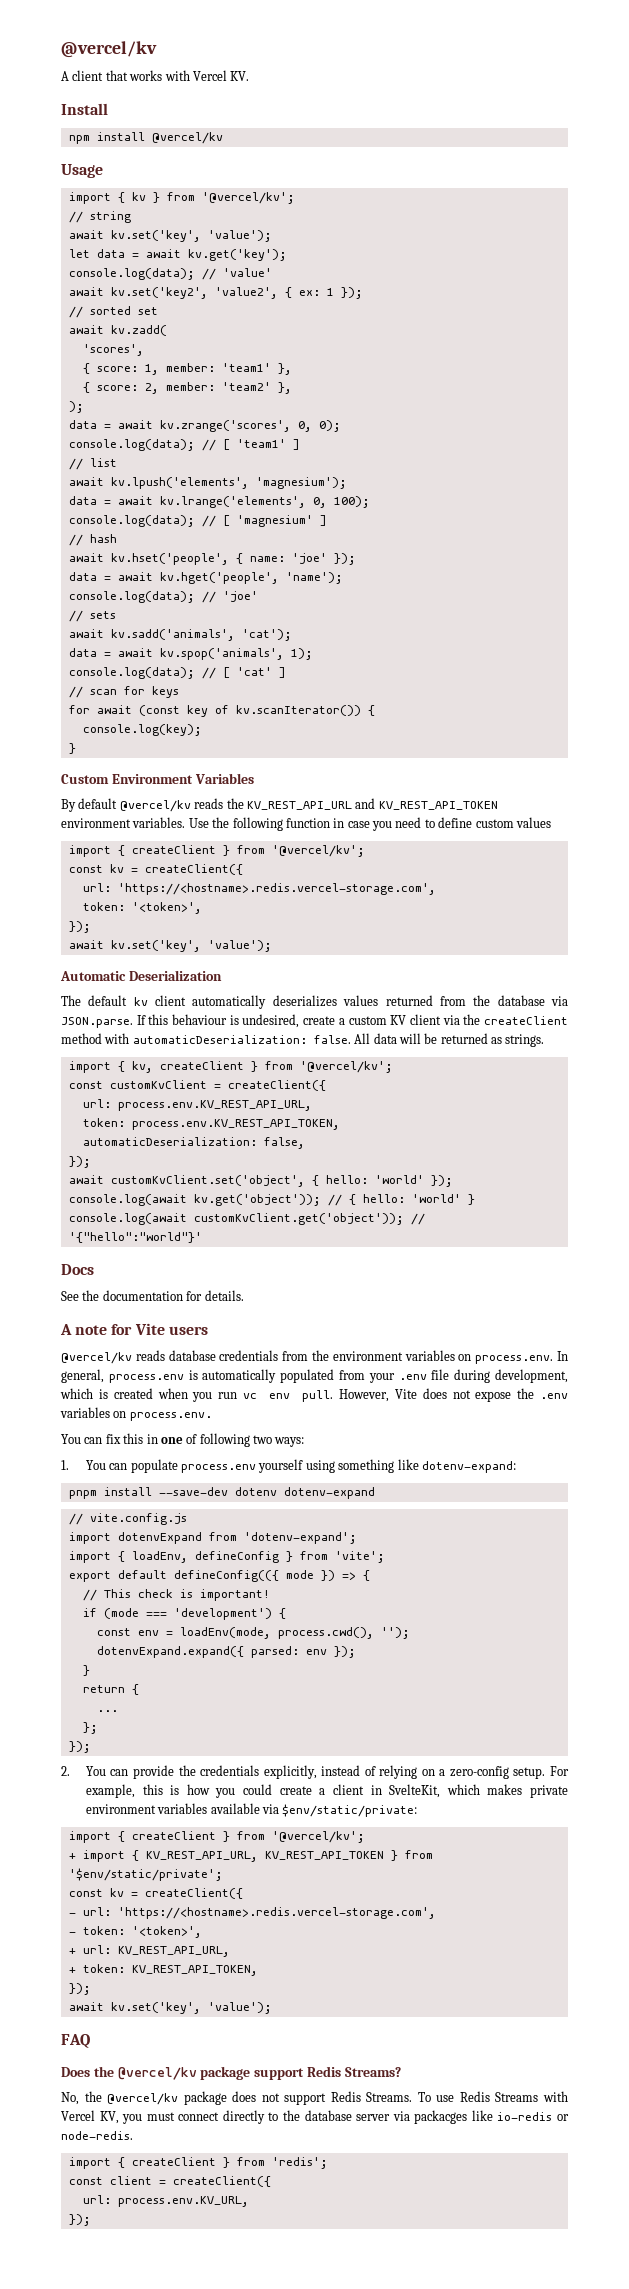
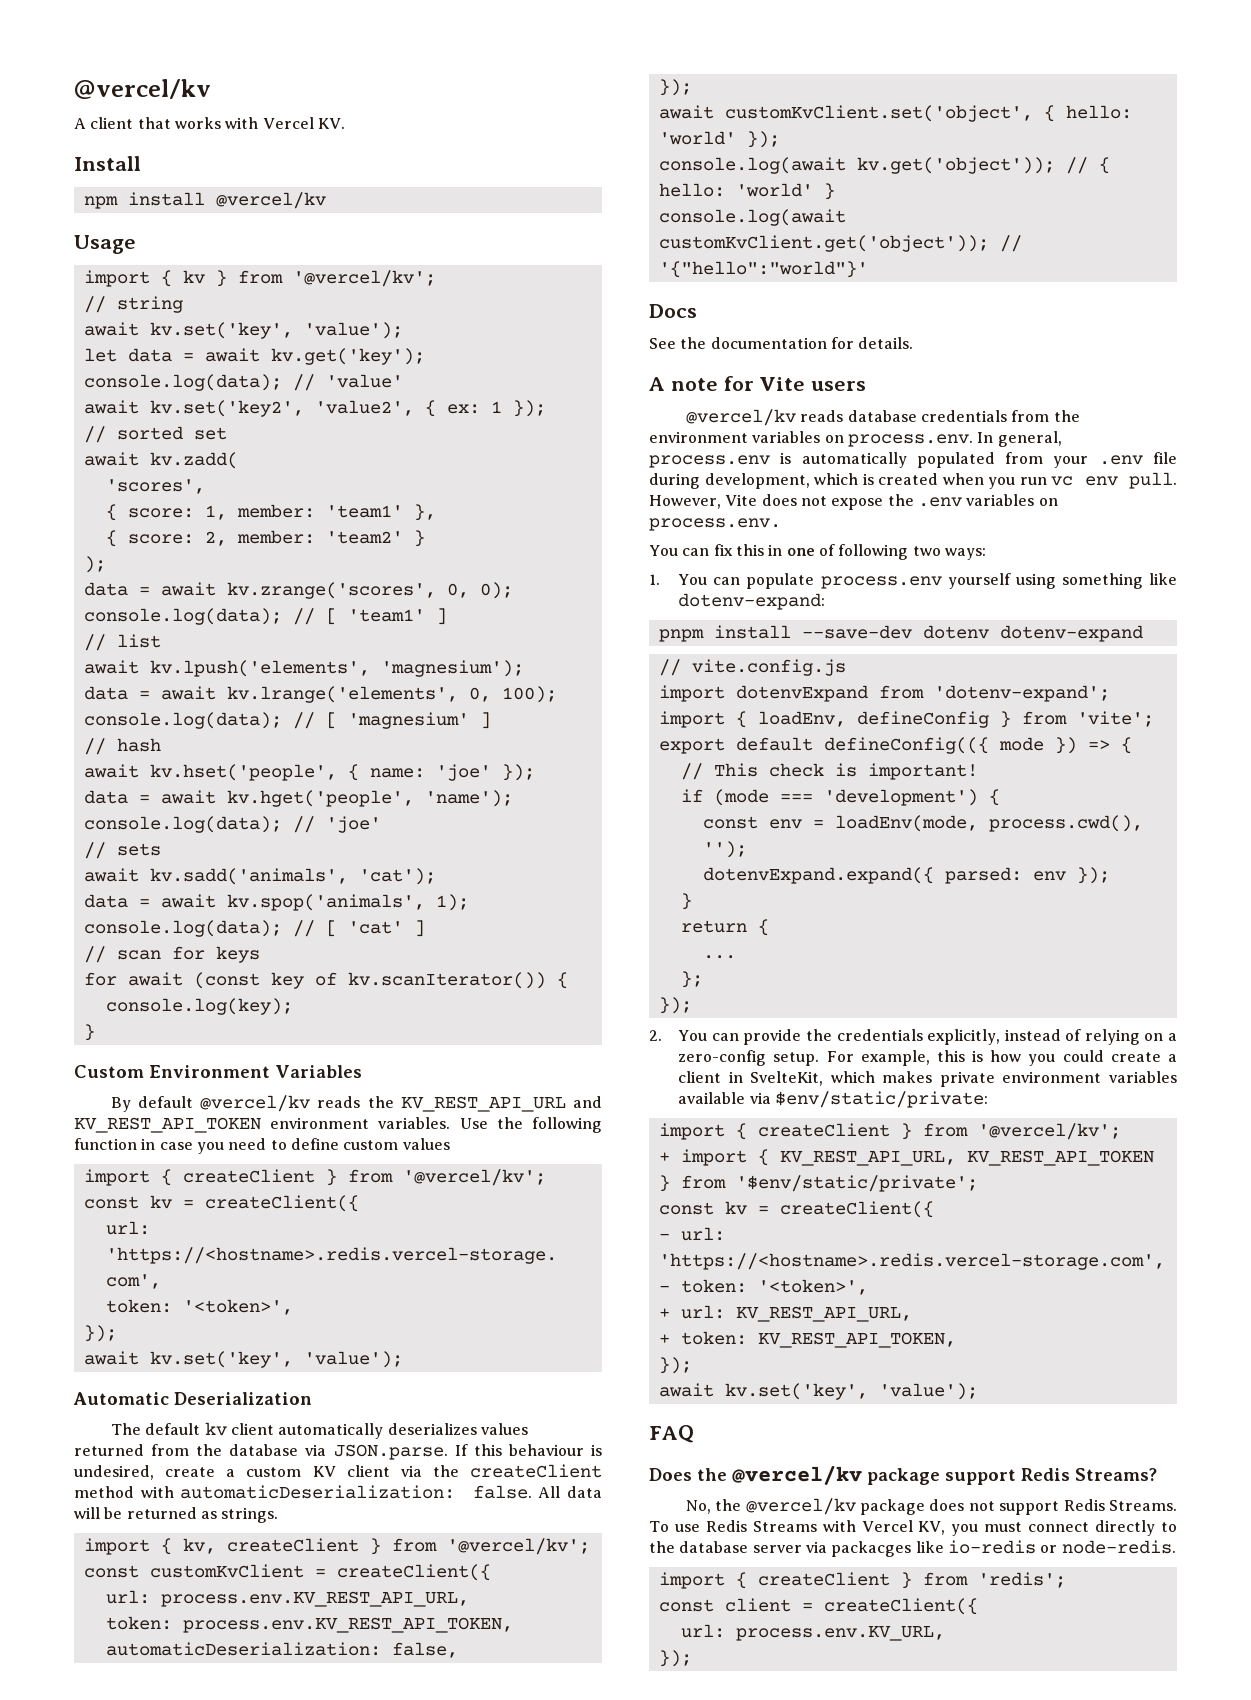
- { score: 2, member: 'team2' },
+ { score: 2, member: 'team2' }

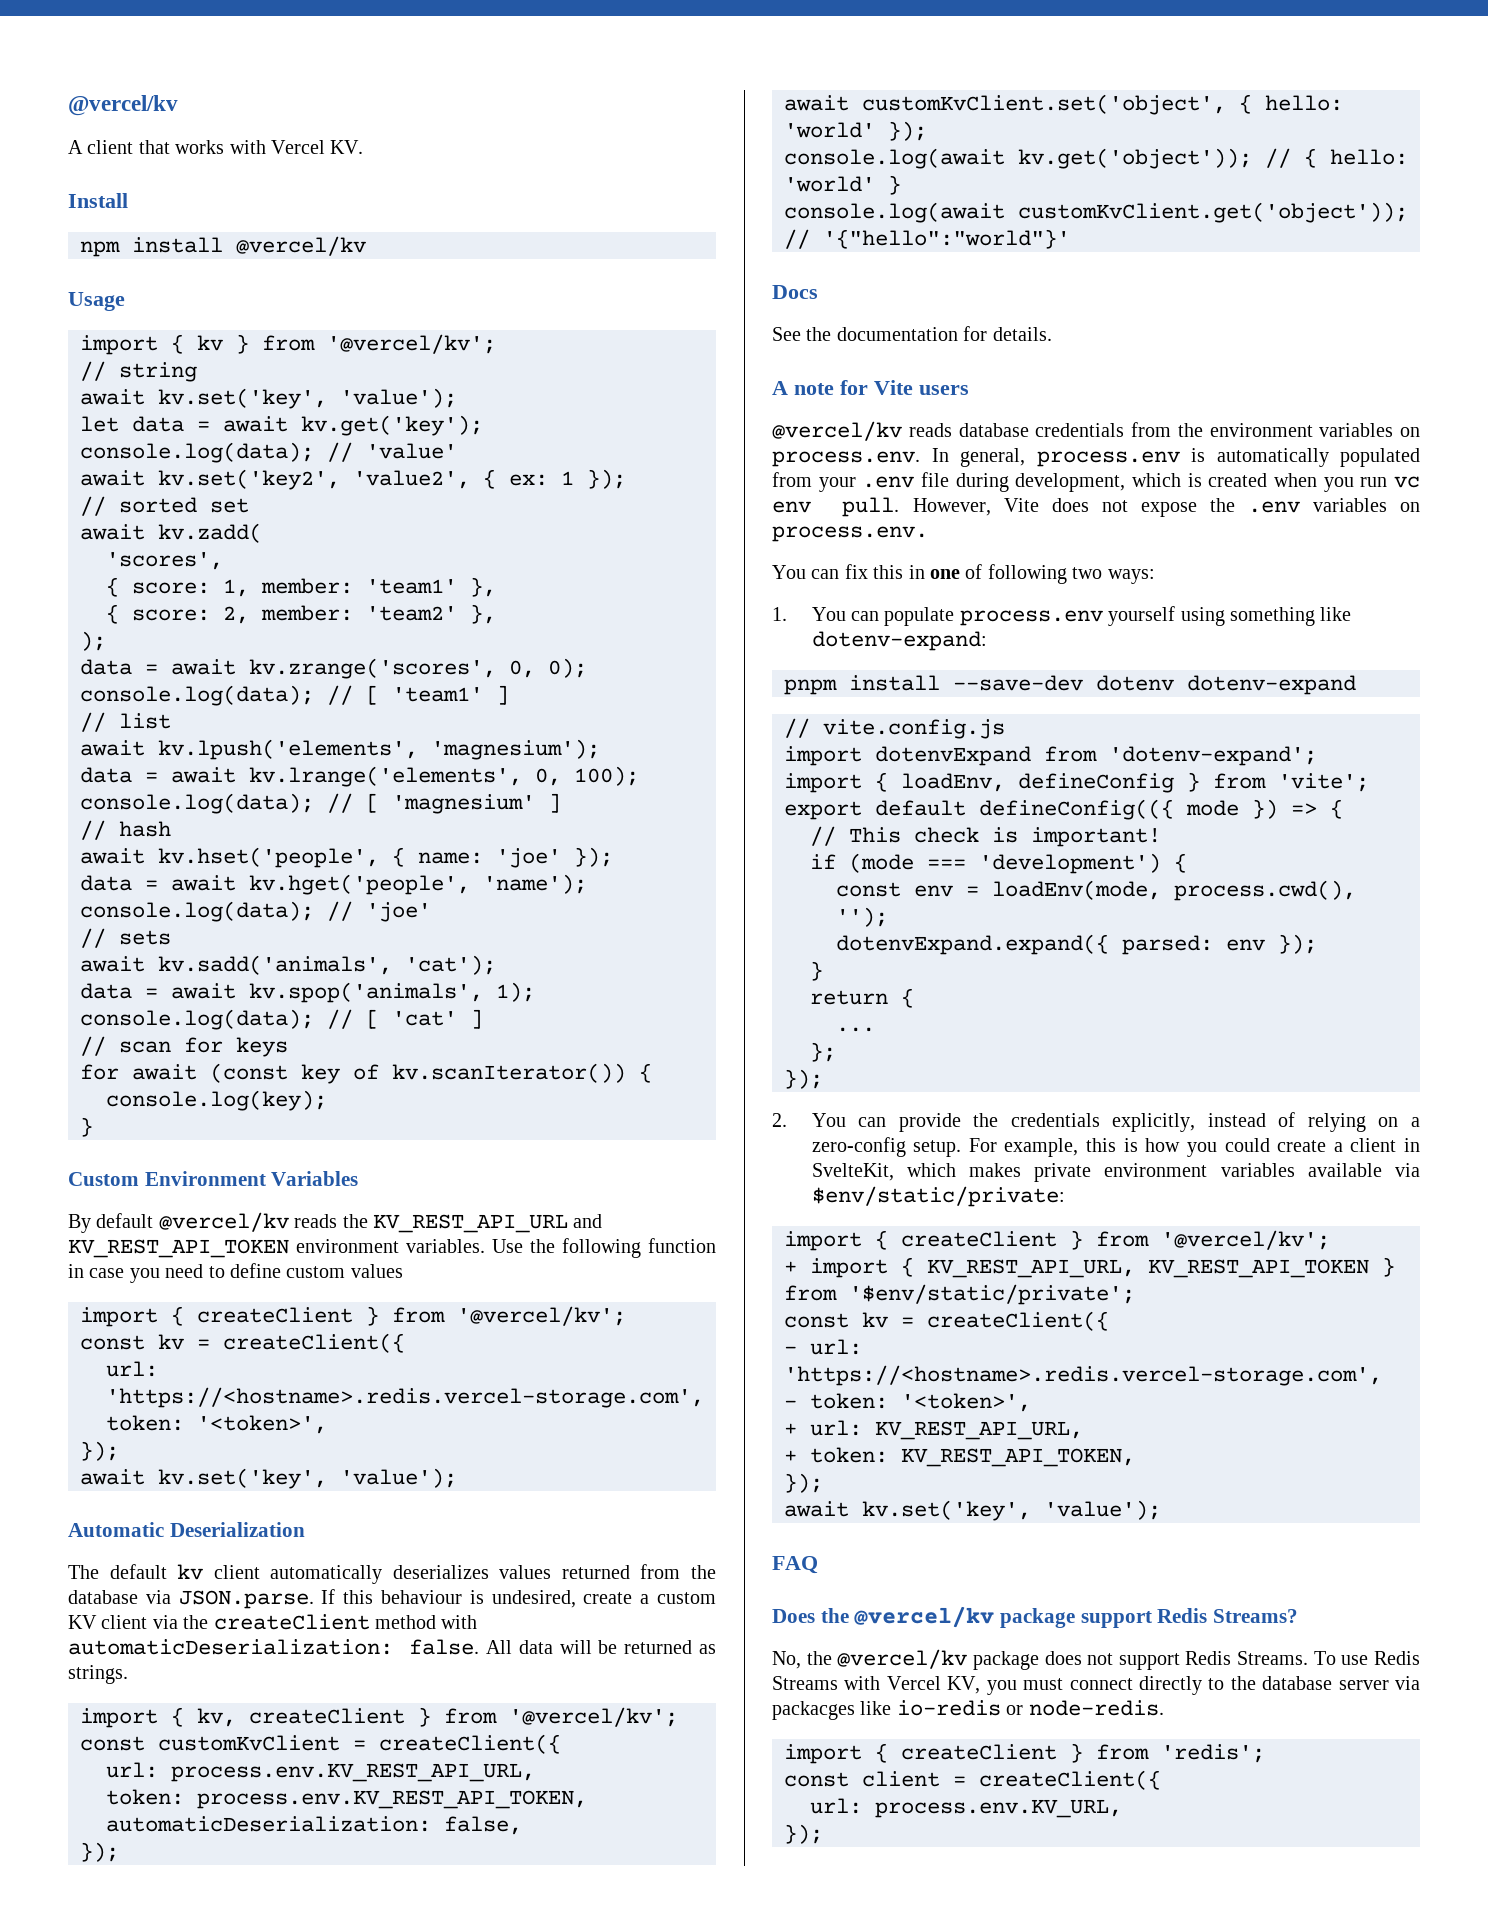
- { score: 2, member: 'team2' }
+ { score: 2, member: 'team2' },

